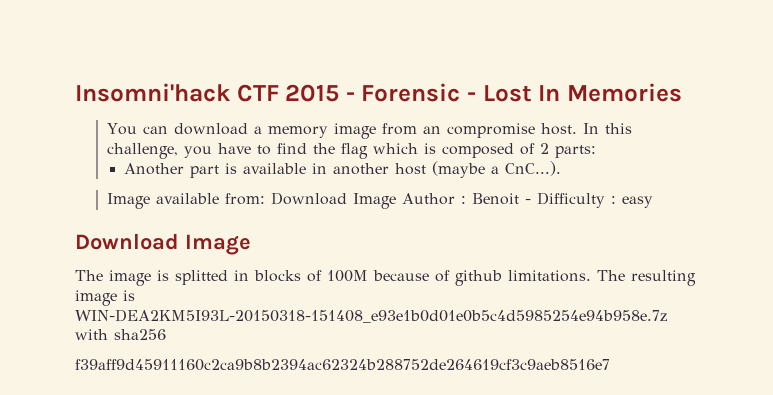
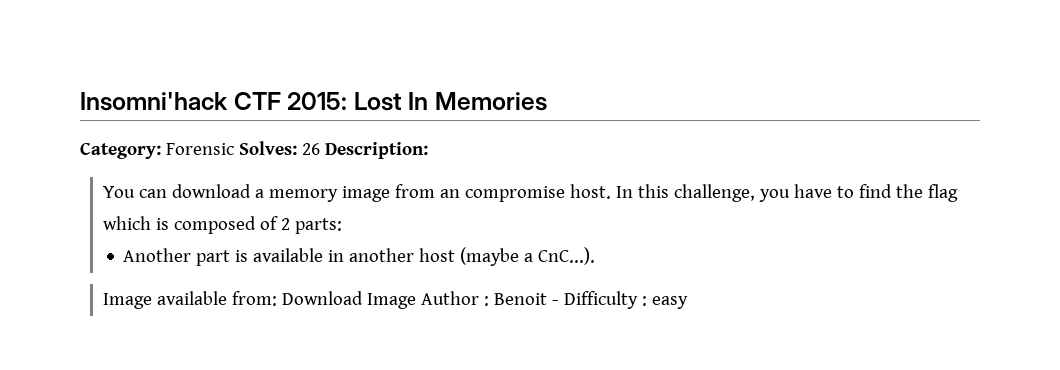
- Insomni'hack CTF 2015 - Forensic - Lost In Memories
+ Insomni'hack CTF 2015: Lost In Memories
+ Category: Forensic Solves: 26 Description:
  Image available from: Download Image Author : Benoit - Difficulty : easy
- Download Image
- The image is splitted in blocks of 100M because of github limitations. The resulting image is WIN-DEA2KM5I93L-20150318-151408_e93e1b0d01e0b5c4d5985254e94b958e.7z with sha256
- f39aff9d45911160c2ca9b8b2394ac62324b288752de264619cf3c9aeb8516e7

